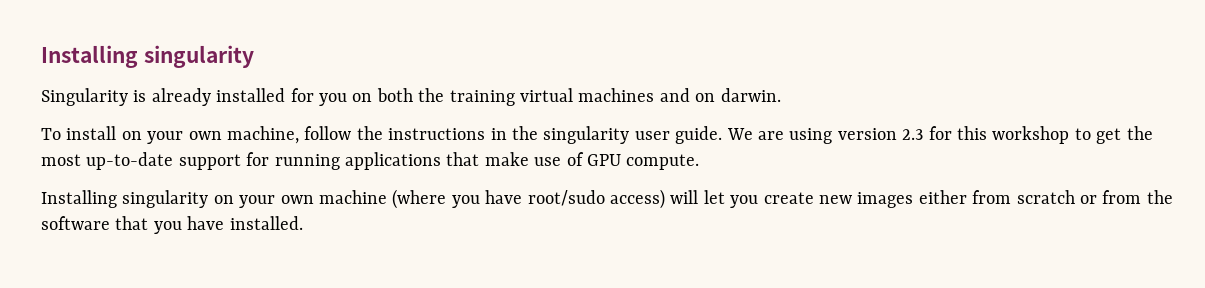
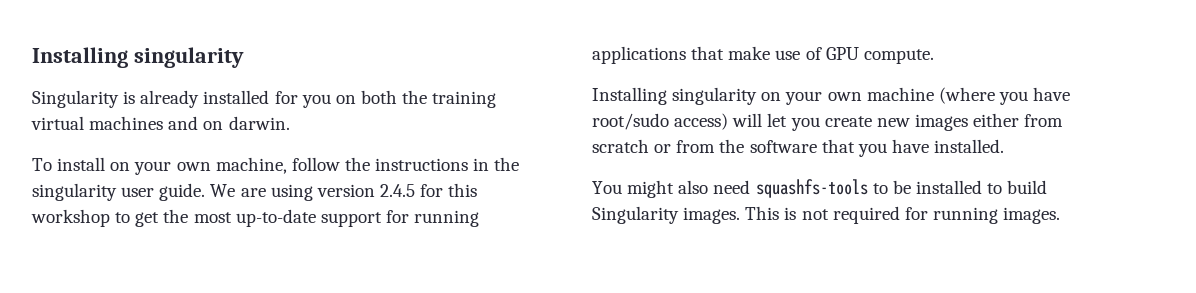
- We are using version 2.3 for this workshop to get the most up-to-date support for running applications that make use of GPU compute.
+ We are using version 2.4.5 for this workshop to get the most up-to-date support for running applications that make use of GPU compute.
+ You might also need squashfs-tools to be installed to build Singularity images. This is not required for running images.

